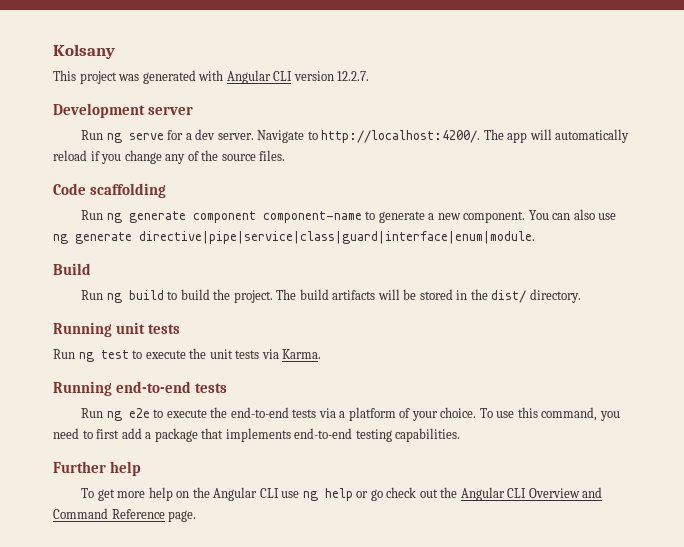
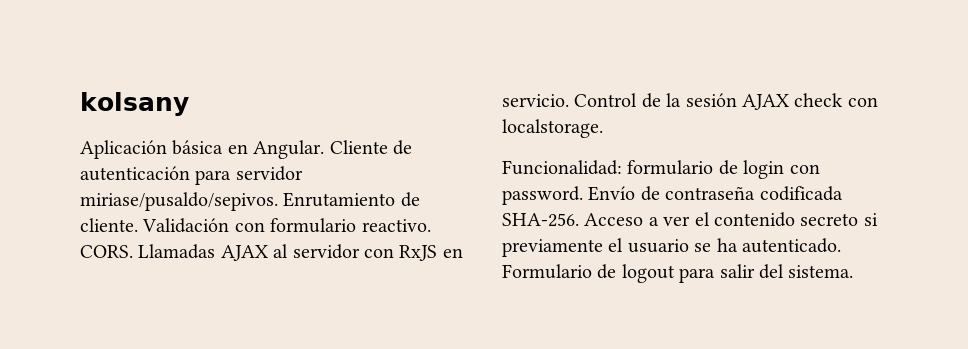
- Kolsany
- This project was generated with Angular CLI version 12.2.7.
- Development server
- Run ng serve for a dev server. Navigate to http://localhost:4200/. The app will automatically reload if you change any of the source files.
- Code scaffolding
- Run ng generate component component-name to generate a new component. You can also use ng generate directive|pipe|service|class|guard|interface|enum|module.
- Build
- Run ng build to build the project. The build artifacts will be stored in the dist/ directory.
- Running unit tests
- Run ng test to execute the unit tests via Karma.
- Running end-to-end tests
- Run ng e2e to execute the end-to-end tests via a platform of your choice. To use this command, you need to first add a package that implements end-to-end testing capabilities.
- Further help
- To get more help on the Angular CLI use ng help or go check out the Angular CLI Overview and Command Reference page.
+ kolsany
+ Aplicación básica en Angular. Cliente de autenticación para servidor miriase/pusaldo/sepivos. Enrutamiento de cliente. Validación con formulario reactivo. CORS. Llamadas AJAX al servidor con RxJS en servicio. Control de la sesión AJAX check con localstorage.
+ Funcionalidad: formulario de login con password. Envío de contraseña codificada SHA-256. Acceso a ver el contenido secreto si previamente el usuario se ha autenticado. Formulario de logout para salir del sistema.

